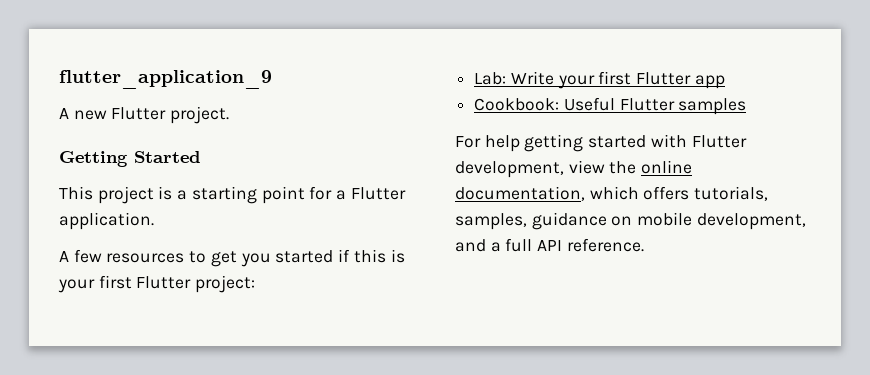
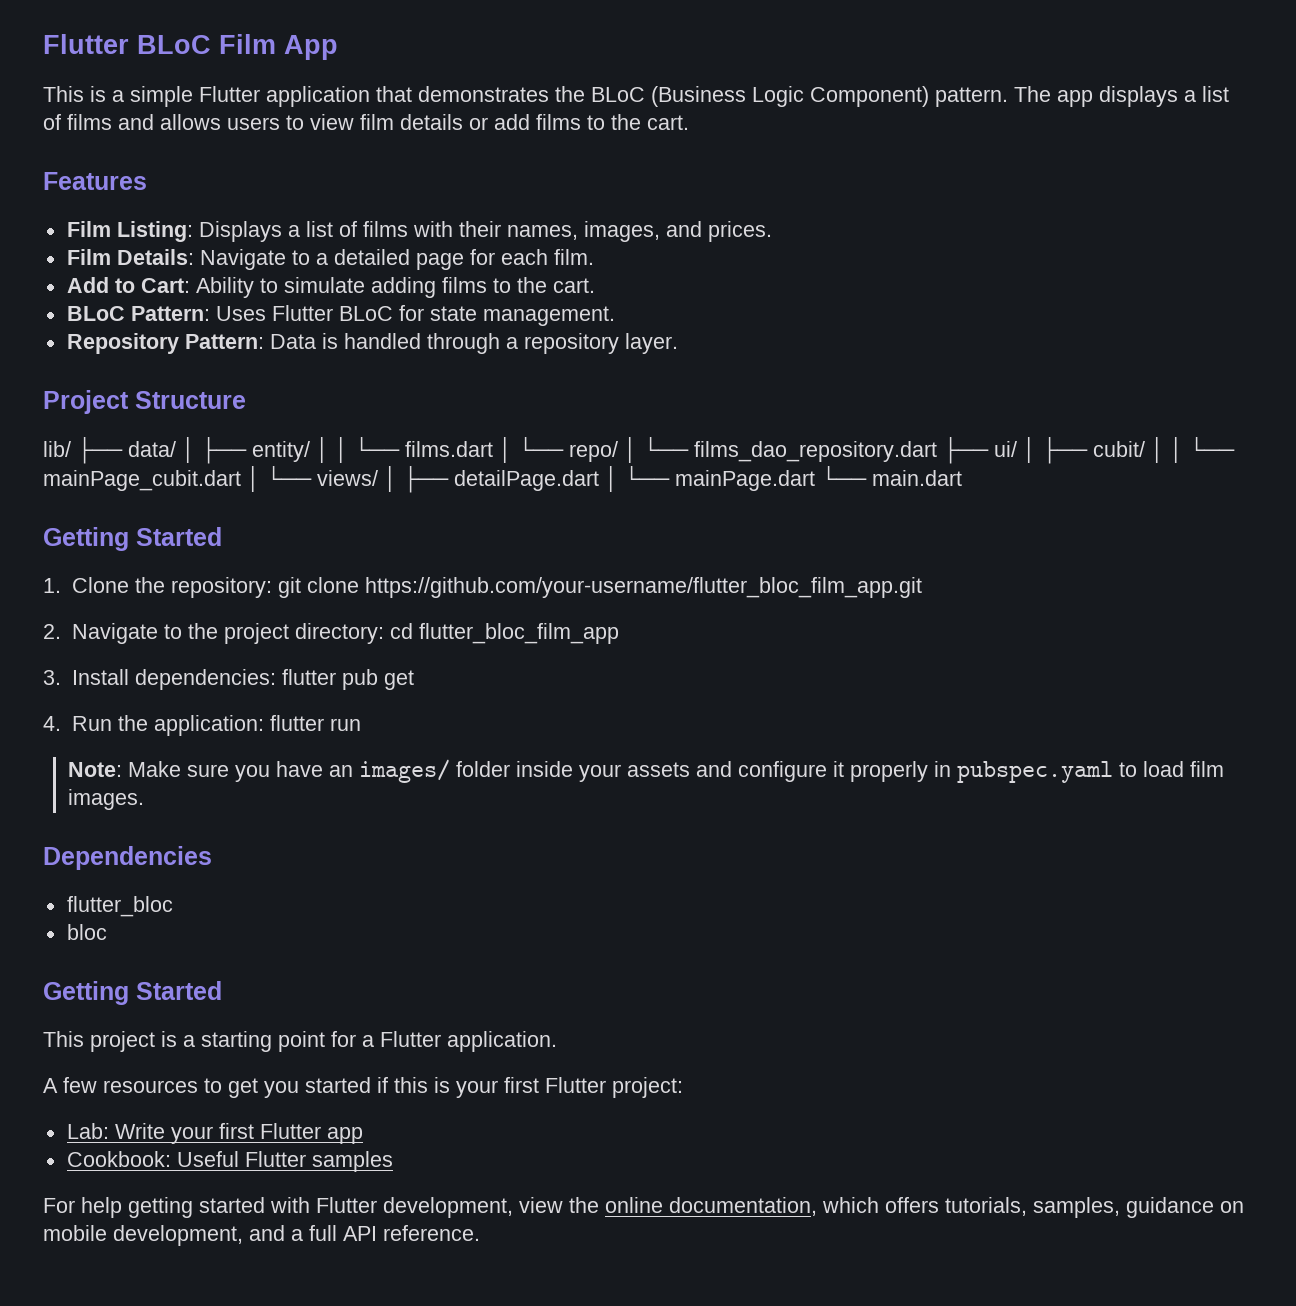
- flutter_application_9
- A new Flutter project.
+ Flutter BLoC Film App
+ This is a simple Flutter application that demonstrates the BLoC (Business Logic Component) pattern. The app displays a list of films and allows users to view film details or add films to the cart.
+ Features
+ Film Listing: Displays a list of films with their names, images, and prices.
+ Film Details: Navigate to a detailed page for each film.
+ Add to Cart: Ability to simulate adding films to the cart.
+ BLoC Pattern: Uses Flutter BLoC for state management.
+ Repository Pattern: Data is handled through a repository layer.
+ Project Structure
+ lib/ ├── data/ │ ├── entity/ │ │ └── films.dart │ └── repo/ │ └── films_dao_repository.dart ├── ui/ │ ├── cubit/ │ │ └── mainPage_cubit.dart │ └── views/ │ ├── detailPage.dart │ └── mainPage.dart └── main.dart
+ Getting Started
+ 1. Clone the repository: git clone https://github.com/your-username/flutter_bloc_film_app.git
+ 2. Navigate to the project directory: cd flutter_bloc_film_app
+ 3. Install dependencies: flutter pub get
+ 4. Run the application: flutter run
+ Note: Make sure you have an images/ folder inside your assets and configure it properly in pubspec.yaml to load film images.
+ Dependencies
+ flutter_bloc
+ bloc

